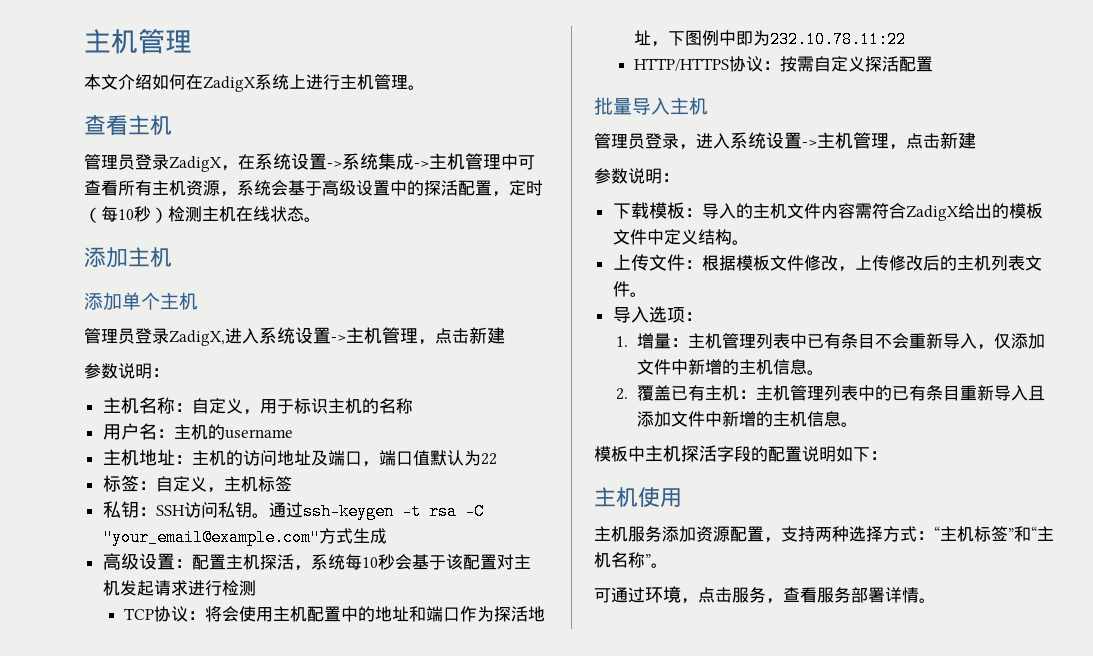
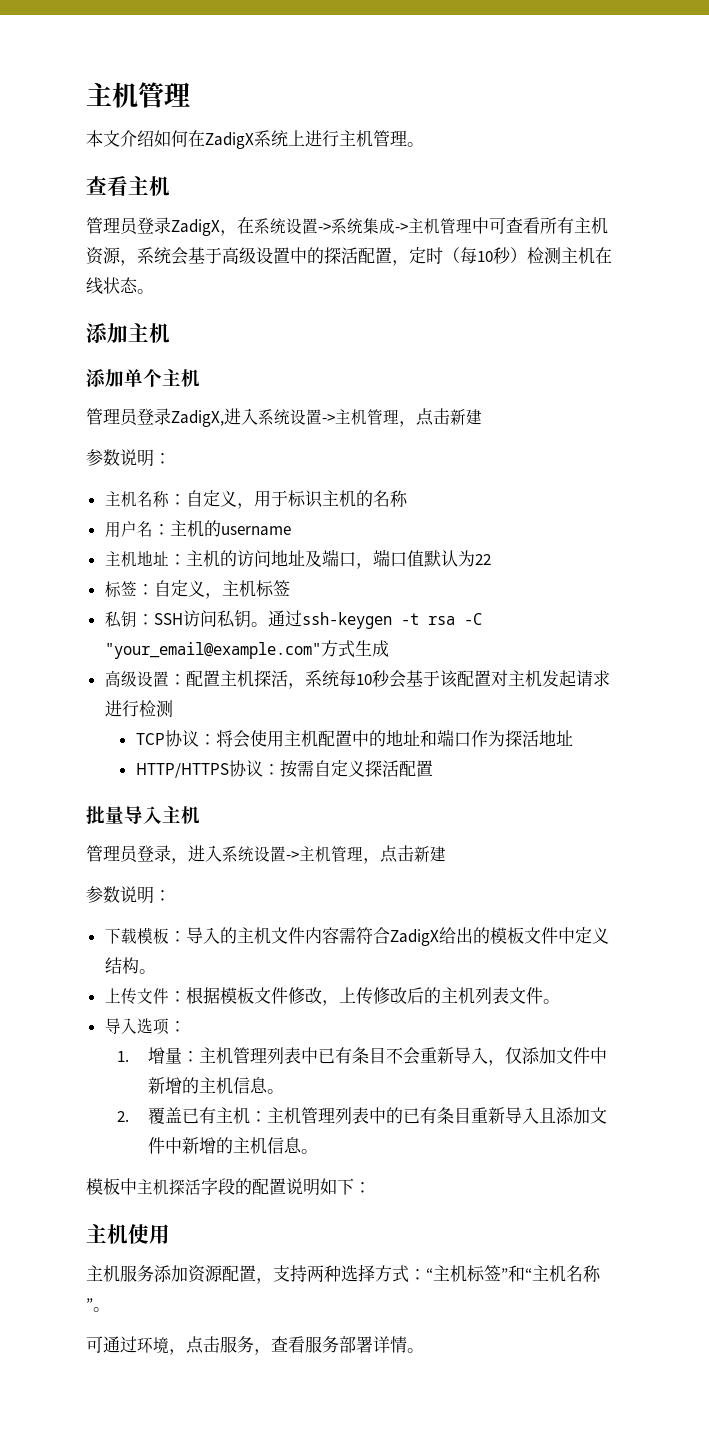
- TCP协议：将会使用主机配置中的地址和端口作为探活地址，下图例中即为232.10.78.11:22
+ TCP协议：将会使用主机配置中的地址和端口作为探活地址

